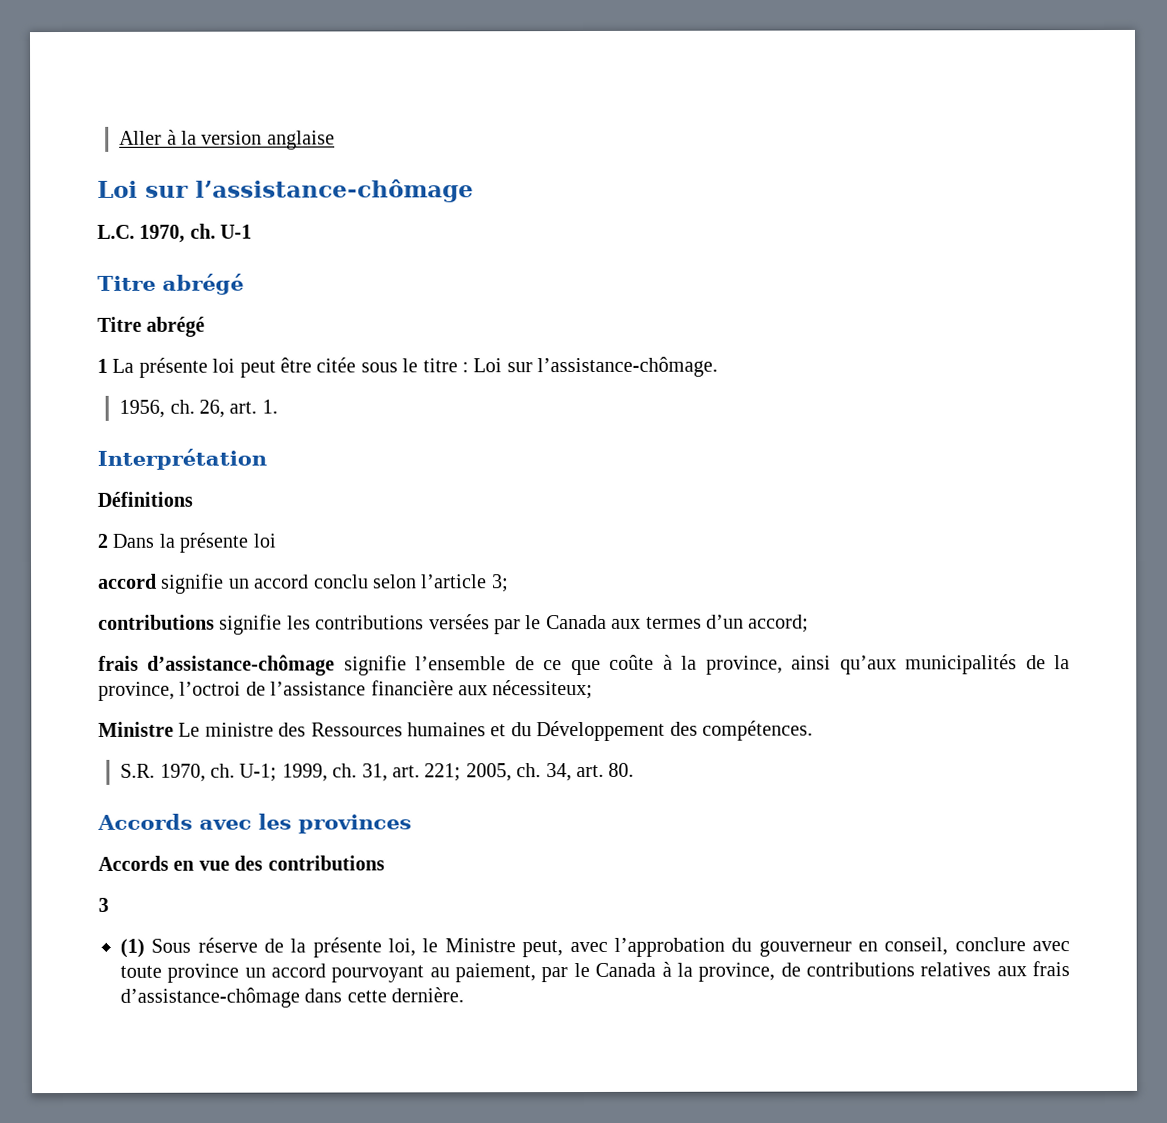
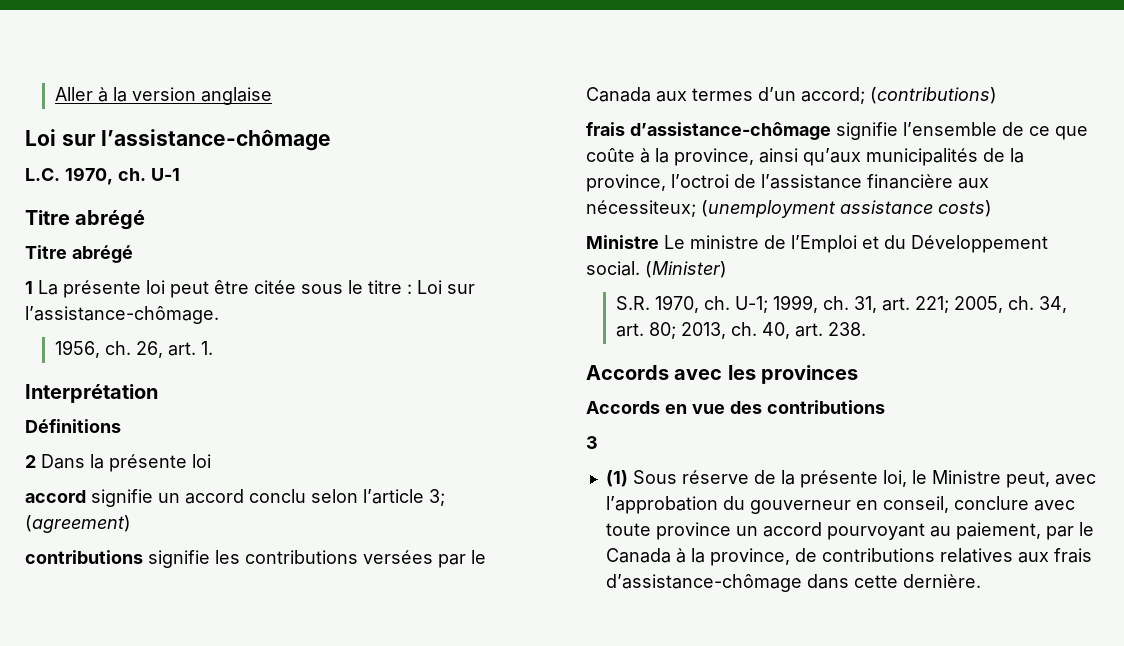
- accord signifie un accord conclu selon l’article 3;
+ accord signifie un accord conclu selon l’article 3; (agreement)
- contributions signifie les contributions versées par le Canada aux termes d’un accord;
+ contributions signifie les contributions versées par le Canada aux termes d’un accord; (contributions)
- frais d’assistance-chômage signifie l’ensemble de ce que coûte à la province, ainsi qu’aux municipalités de la province, l’octroi de l’assistance financière aux nécessiteux;
+ frais d’assistance-chômage signifie l’ensemble de ce que coûte à la province, ainsi qu’aux municipalités de la province, l’octroi de l’assistance financière aux nécessiteux; (unemployment assistance costs)
- Ministre Le ministre des Ressources humaines et du Développement des compétences.
+ Ministre Le ministre de l’Emploi et du Développement social. (Minister)
- S.R. 1970, ch. U-1; 1999, ch. 31, art. 221; 2005, ch. 34, art. 80.
+ S.R. 1970, ch. U-1; 1999, ch. 31, art. 221; 2005, ch. 34, art. 80; 2013, ch. 40, art. 238.

